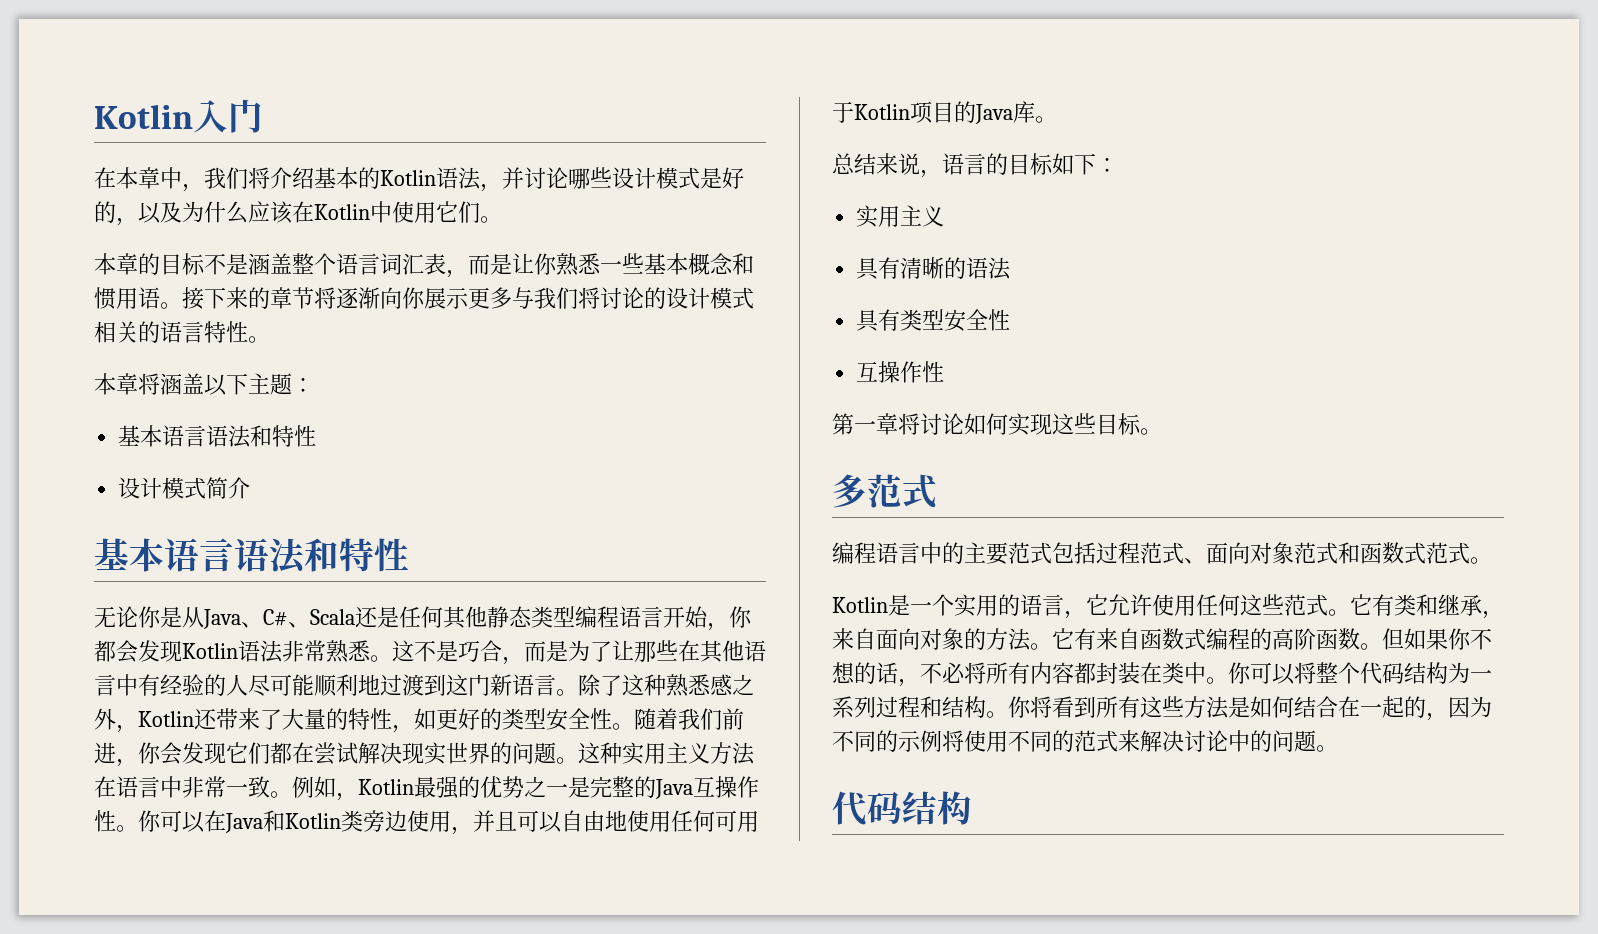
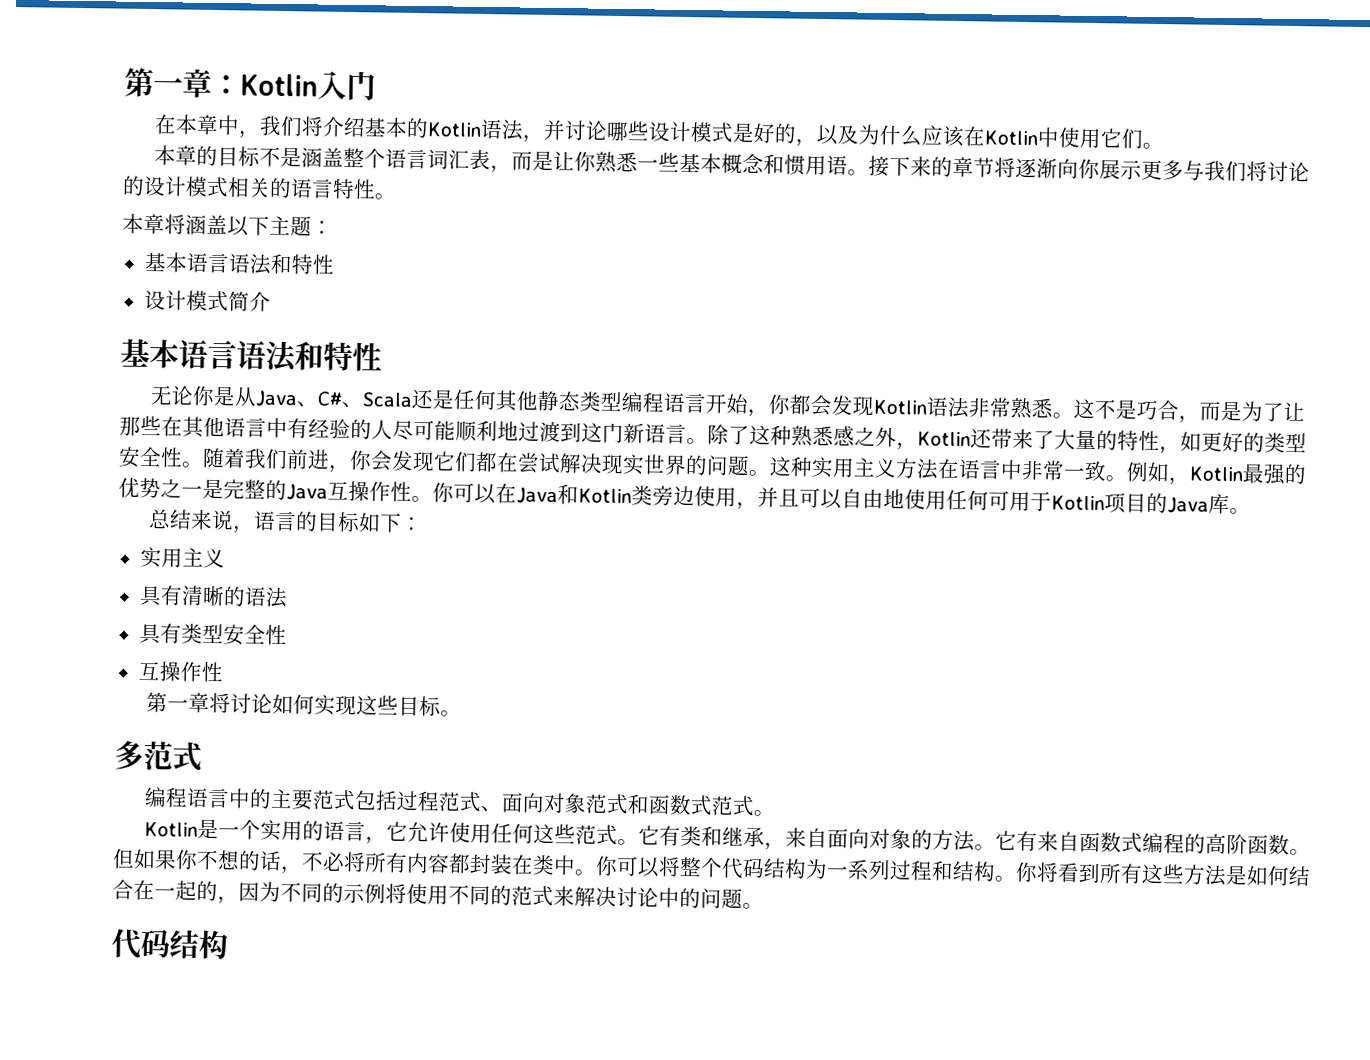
- Kotlin入门
+ 第一章：Kotlin入门

